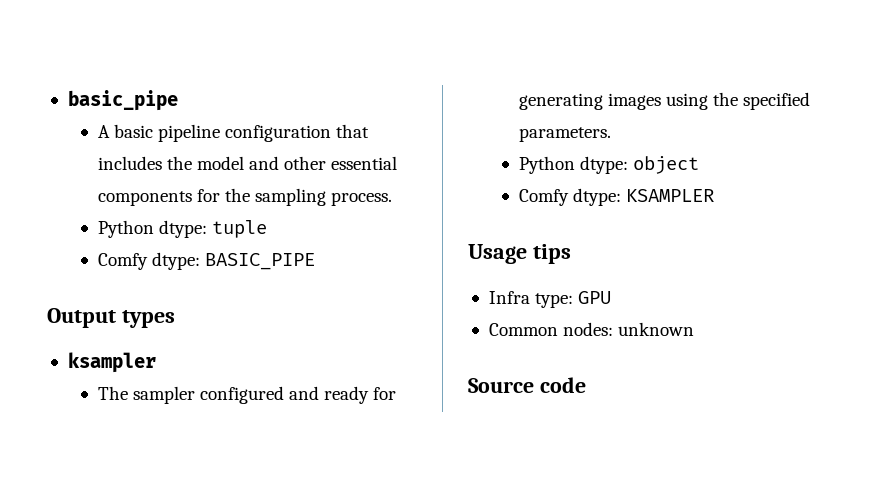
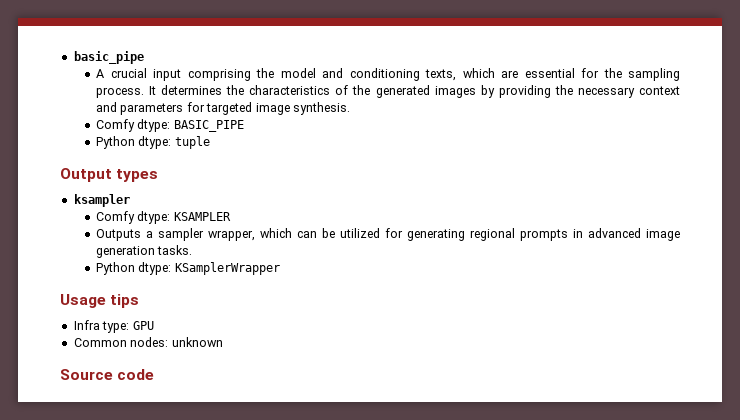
- A basic pipeline configuration that includes the model and other essential components for the sampling process.
+ A crucial input comprising the model and conditioning texts, which are essential for the sampling process. It determines the characteristics of the generated images by providing the necessary context and parameters for targeted image synthesis.
+ Comfy dtype: BASIC_PIPE
- Comfy dtype: BASIC_PIPE
- The sampler configured and ready for generating images using the specified parameters.
- Python dtype: object
  Comfy dtype: KSAMPLER
+ Outputs a sampler wrapper, which can be utilized for generating regional prompts in advanced image generation tasks.
+ Python dtype: KSamplerWrapper

